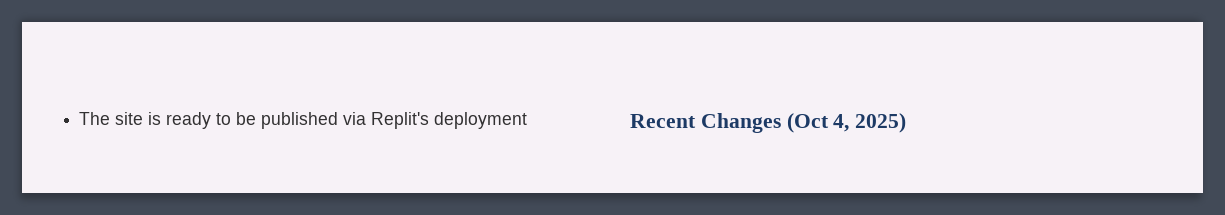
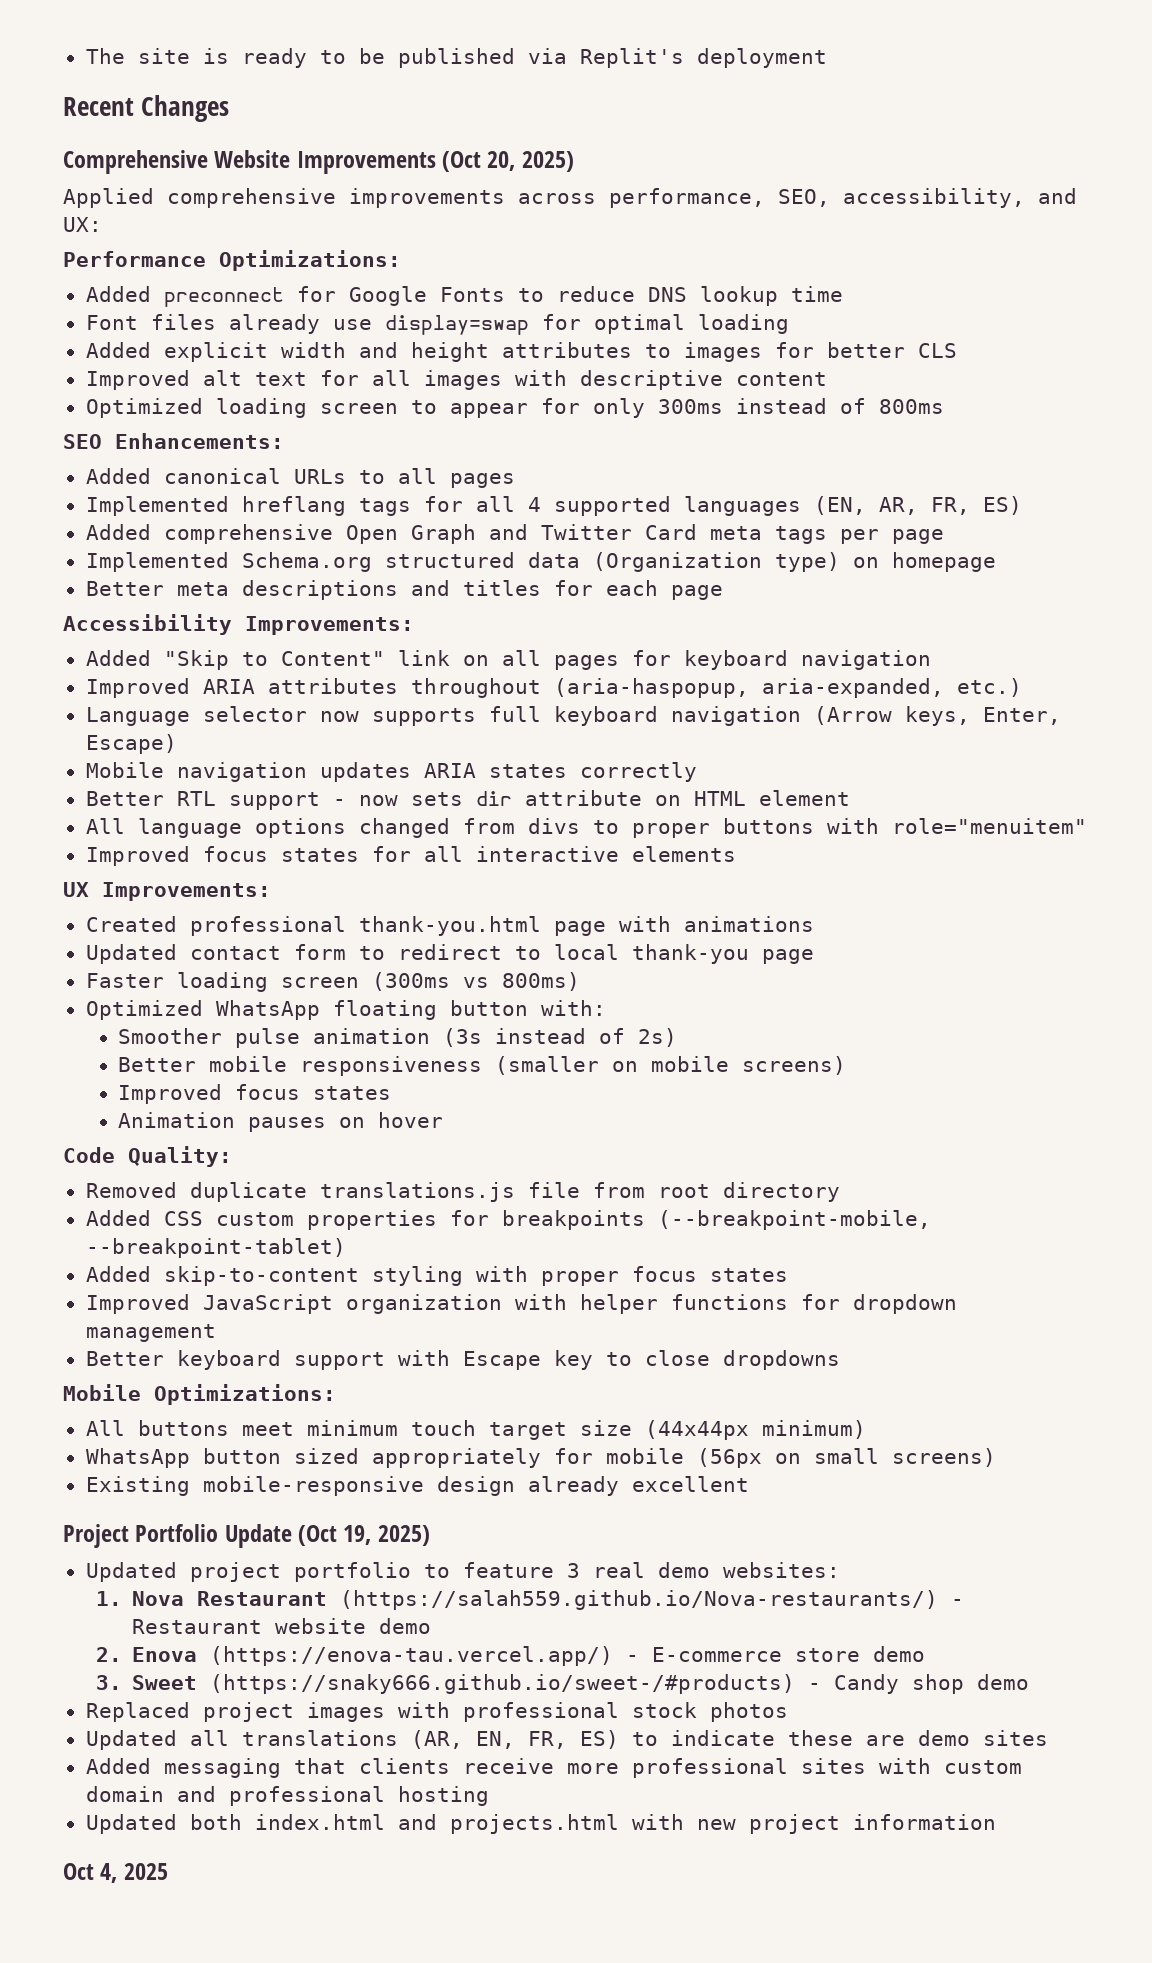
- Recent Changes (Oct 4, 2025)
+ Recent Changes
+ Comprehensive Website Improvements (Oct 20, 2025)
+ Applied comprehensive improvements across performance, SEO, accessibility, and UX:
+ Performance Optimizations:
+ Added preconnect for Google Fonts to reduce DNS lookup time
+ Font files already use display=swap for optimal loading
+ Added explicit width and height attributes to images for better CLS
+ Improved alt text for all images with descriptive content
+ Optimized loading screen to appear for only 300ms instead of 800ms
+ SEO Enhancements:
+ Added canonical URLs to all pages
+ Implemented hreflang tags for all 4 supported languages (EN, AR, FR, ES)
+ Added comprehensive Open Graph and Twitter Card meta tags per page
+ Implemented Schema.org structured data (Organization type) on homepage
+ Better meta descriptions and titles for each page
+ Accessibility Improvements:
+ Added "Skip to Content" link on all pages for keyboard navigation
+ Improved ARIA attributes throughout (aria-haspopup, aria-expanded, etc.)
+ Language selector now supports full keyboard navigation (Arrow keys, Enter, Escape)
+ Mobile navigation updates ARIA states correctly
+ Better RTL support - now sets dir attribute on HTML element
+ All language options changed from divs to proper buttons with role="menuitem"
+ Improved focus states for all interactive elements
+ UX Improvements:
+ Created professional thank-you.html page with animations
+ Updated contact form to redirect to local thank-you page
+ Faster loading screen (300ms vs 800ms)
+ Optimized WhatsApp floating button with:
+ Smoother pulse animation (3s instead of 2s)
+ Better mobile responsiveness (smaller on mobile screens)
+ Improved focus states
+ Animation pauses on hover
+ Code Quality:
+ Removed duplicate translations.js file from root directory
+ Added CSS custom properties for breakpoints (--breakpoint-mobile, --breakpoint-tablet)
+ Added skip-to-content styling with proper focus states
+ Improved JavaScript organization with helper functions for dropdown management
+ Better keyboard support with Escape key to close dropdowns
+ Mobile Optimizations:
+ All buttons meet minimum touch target size (44x44px minimum)
+ WhatsApp button sized appropriately for mobile (56px on small screens)
+ Existing mobile-responsive design already excellent
+ Project Portfolio Update (Oct 19, 2025)
+ Updated project portfolio to feature 3 real demo websites:
+ 1. Nova Restaurant (https://salah559.github.io/Nova-restaurants/) - Restaurant website demo
+ 2. Enova (https://enova-tau.vercel.app/) - E-commerce store demo
+ 3. Sweet (https://snaky666.github.io/sweet-/#products) - Candy shop demo
+ Replaced project images with professional stock photos
+ Updated all translations (AR, EN, FR, ES) to indicate these are demo sites
+ Added messaging that clients receive more professional sites with custom domain and professional hosting
+ Updated both index.html and projects.html with new project information
+ Oct 4, 2025

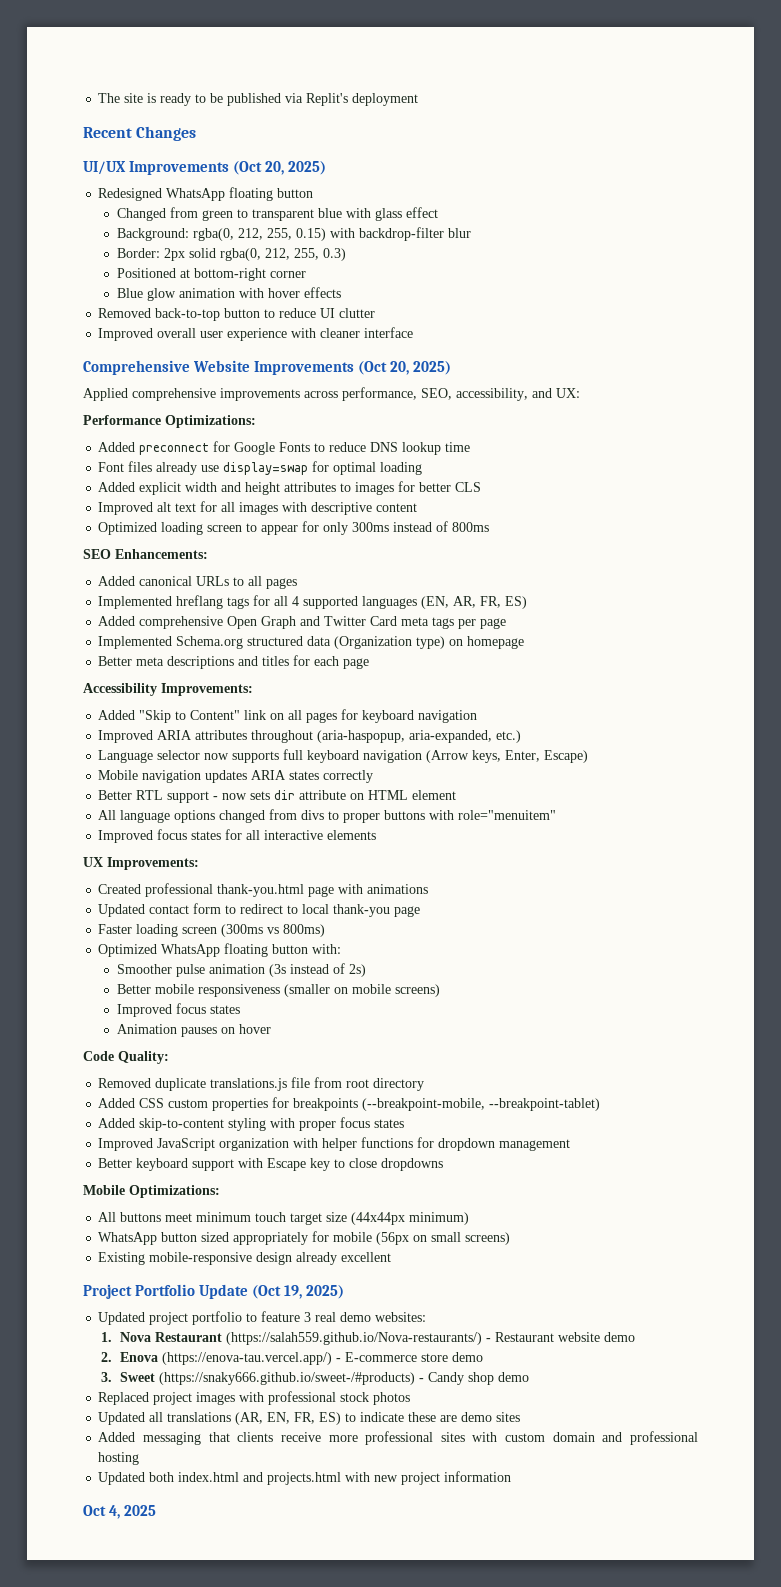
+ UI/UX Improvements (Oct 20, 2025)
+ Redesigned WhatsApp floating button
+ Changed from green to transparent blue with glass effect
+ Background: rgba(0, 212, 255, 0.15) with backdrop-filter blur
+ Border: 2px solid rgba(0, 212, 255, 0.3)
+ Positioned at bottom-right corner
+ Blue glow animation with hover effects
+ Removed back-to-top button to reduce UI clutter
+ Improved overall user experience with cleaner interface

